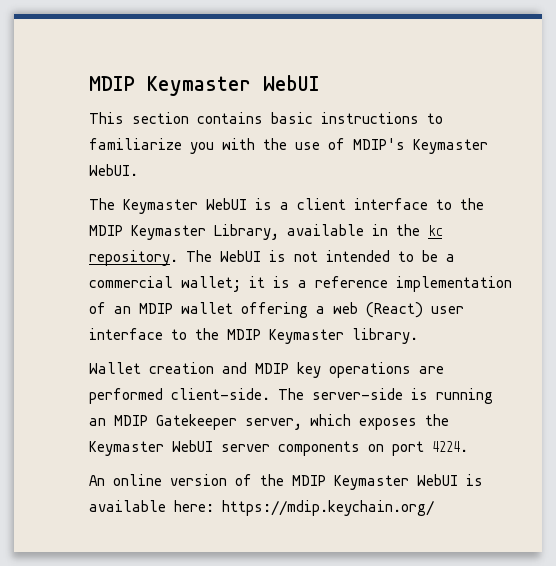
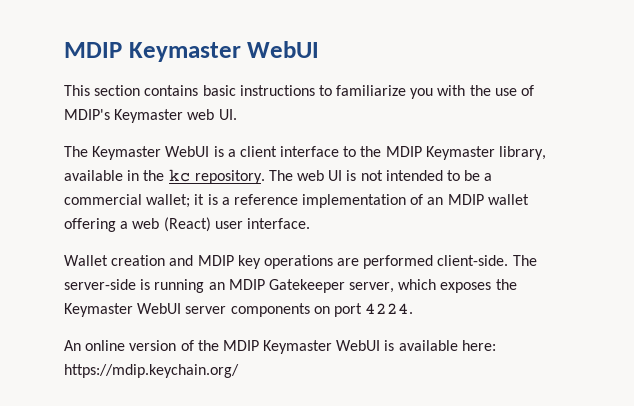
- This section contains basic instructions to familiarize you with the use of MDIP's Keymaster WebUI.
+ This section contains basic instructions to familiarize you with the use of MDIP's Keymaster web UI.
- The Keymaster WebUI is a client interface to the MDIP Keymaster Library, available in the kc repository.
+ The Keymaster WebUI is a client interface to the MDIP Keymaster library, available in the kc repository.
- The WebUI is not intended to be a commercial wallet; it is a reference implementation of an MDIP wallet offering a web (React) user interface to the MDIP Keymaster library.
+ The web UI is not intended to be a commercial wallet; it is a reference implementation of an MDIP wallet offering a web (React) user interface.

